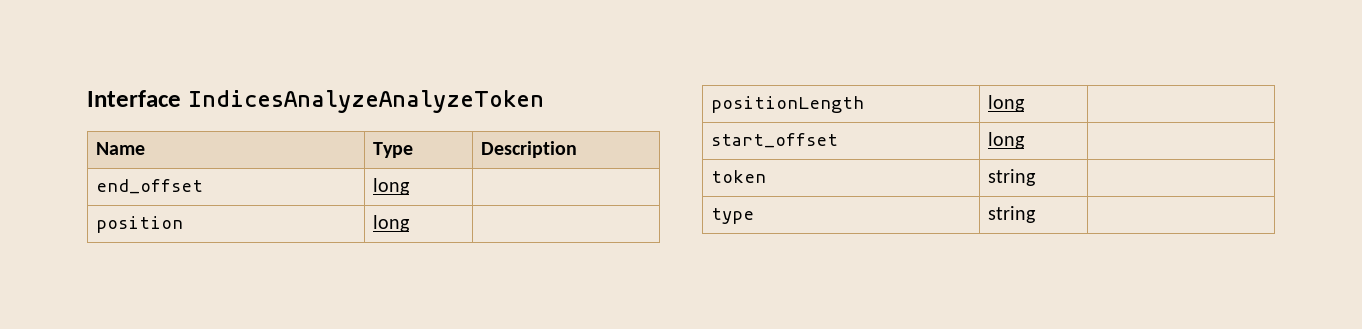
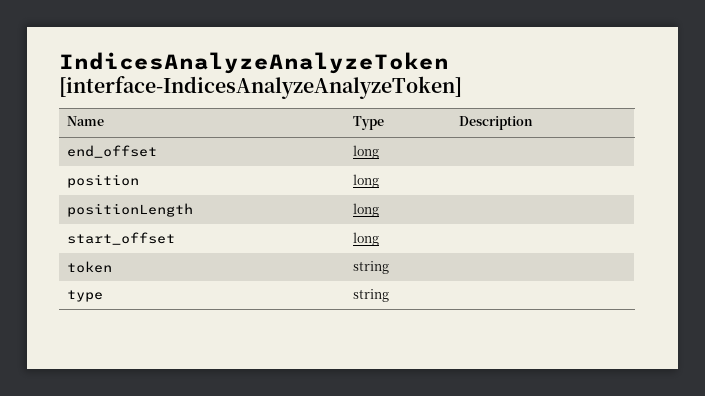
- Interface IndicesAnalyzeAnalyzeToken
+ IndicesAnalyzeAnalyzeToken [interface-IndicesAnalyzeAnalyzeToken]

